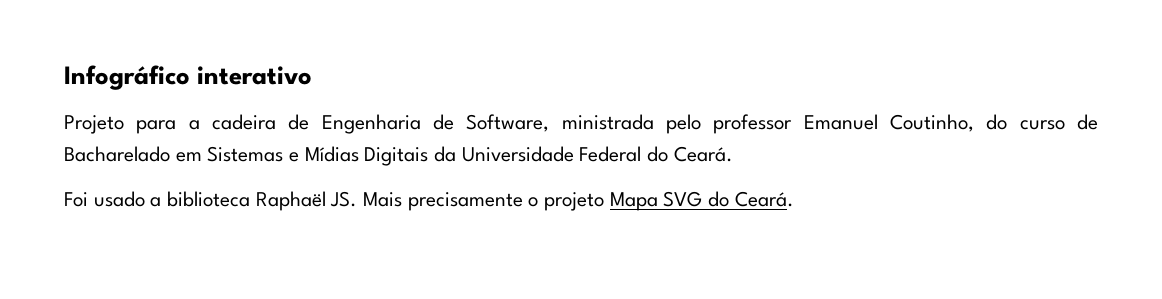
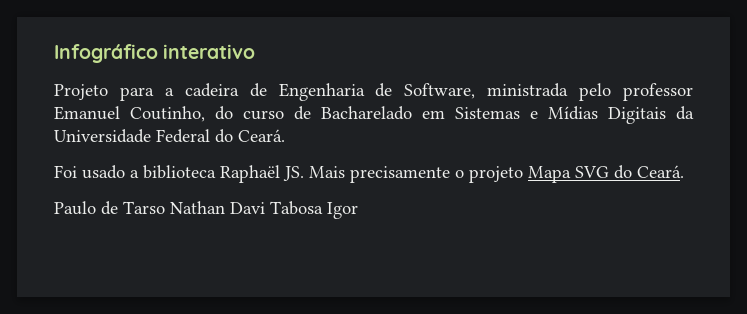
+ Paulo de Tarso Nathan Davi Tabosa Igor

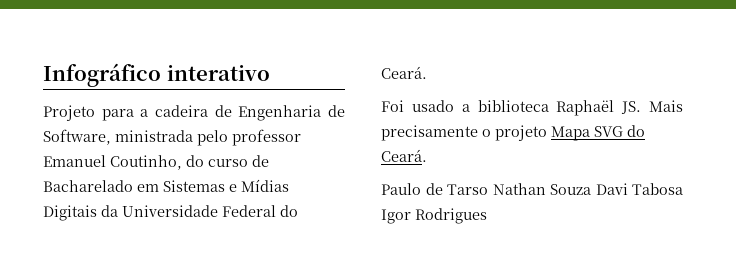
- Paulo de Tarso Nathan Davi Tabosa Igor
+ Paulo de Tarso Nathan Souza Davi Tabosa Igor Rodrigues

